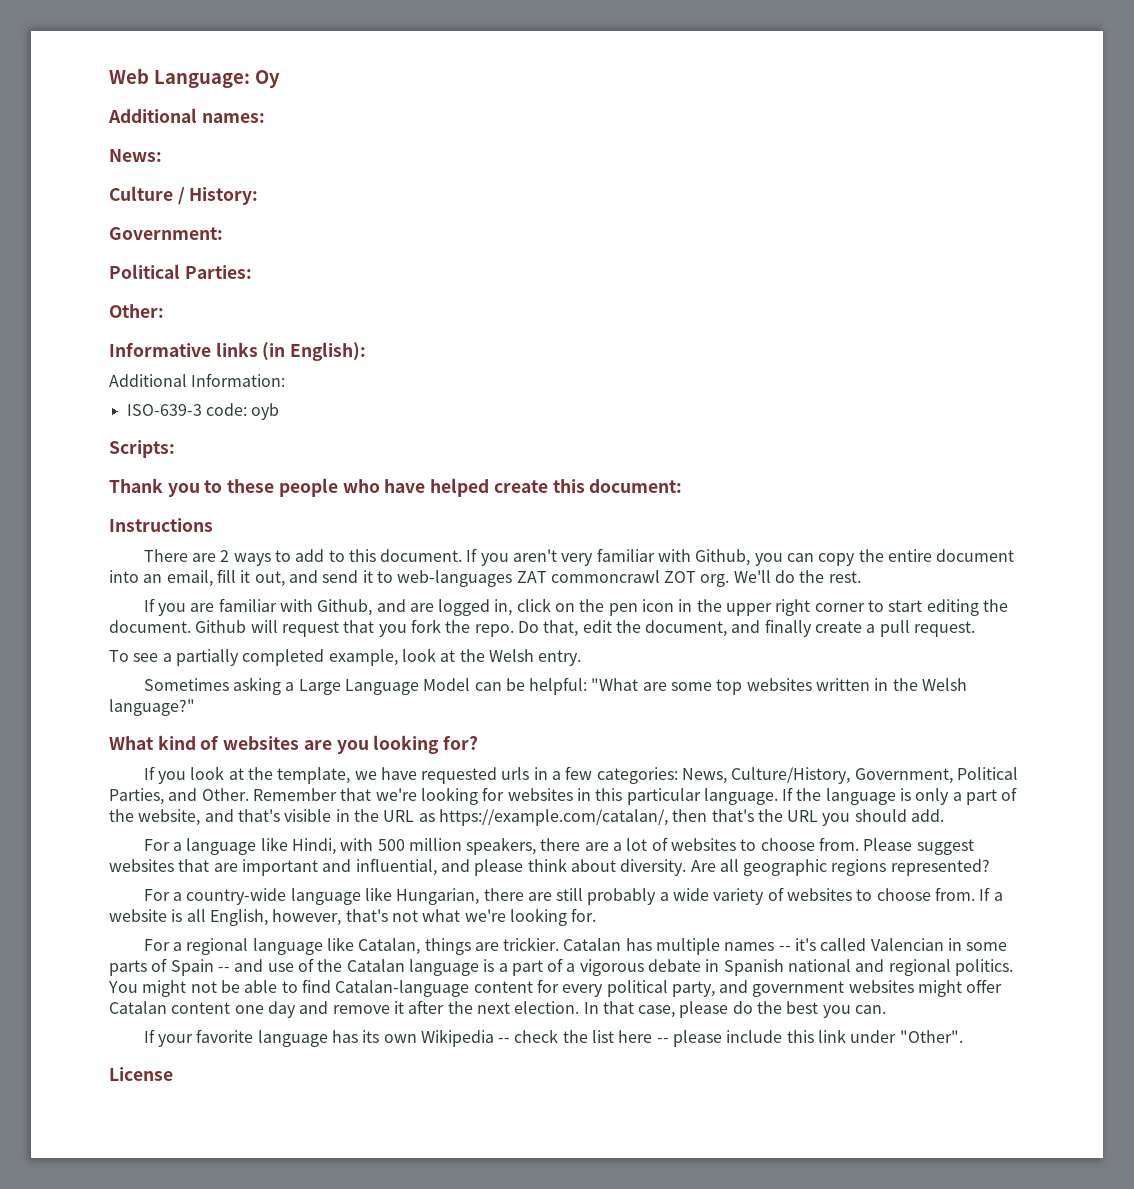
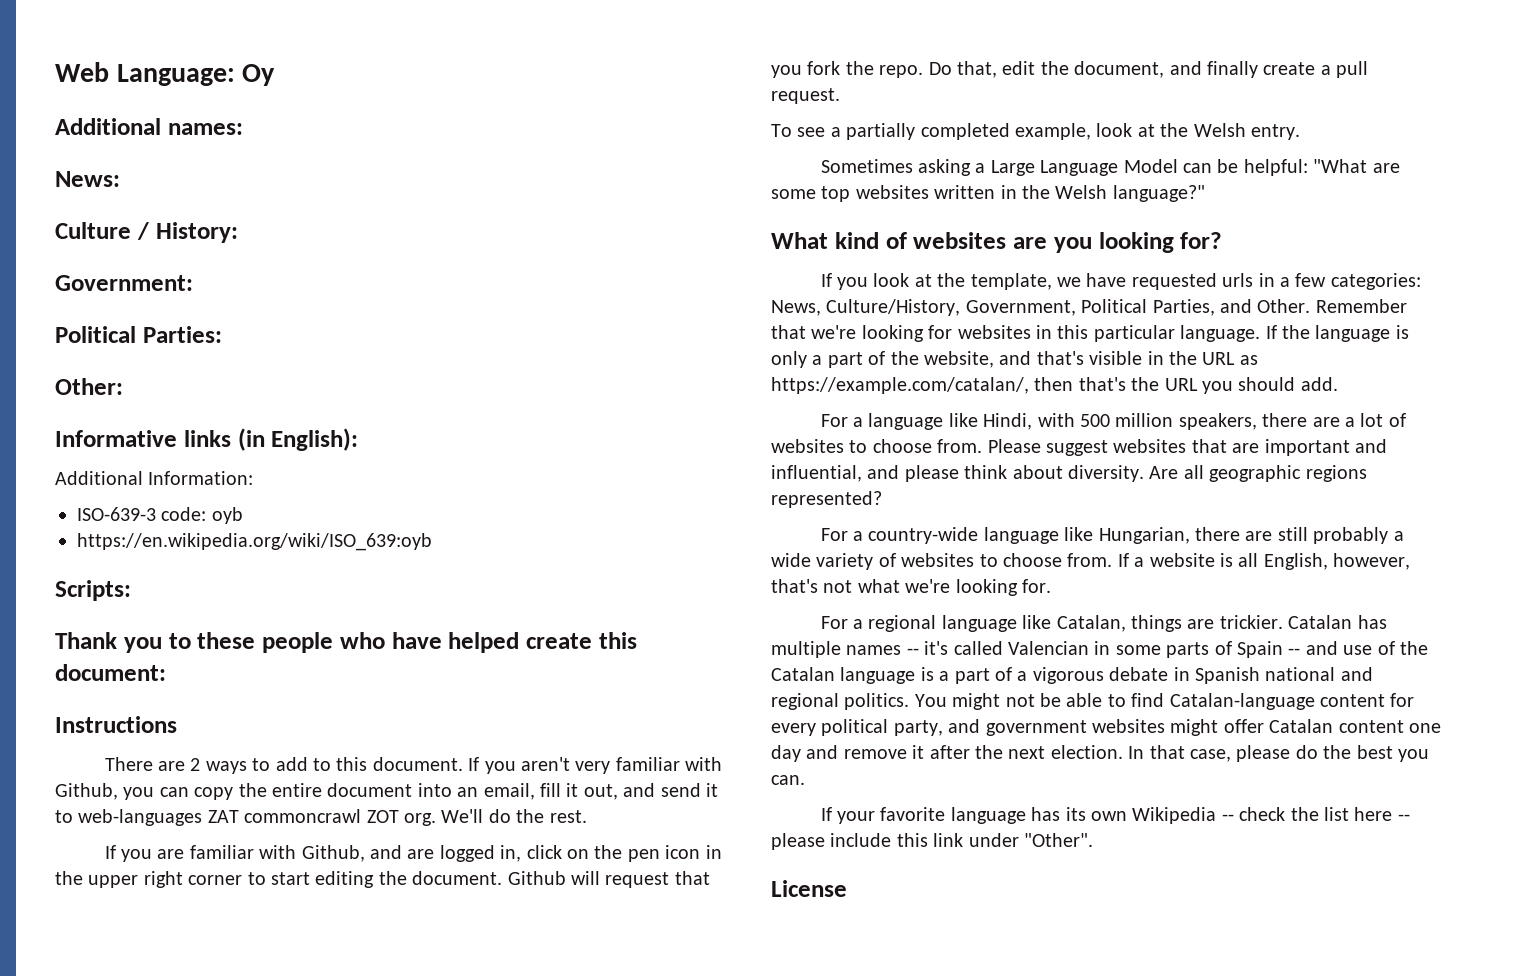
+ https://en.wikipedia.org/wiki/ISO_639:oyb

